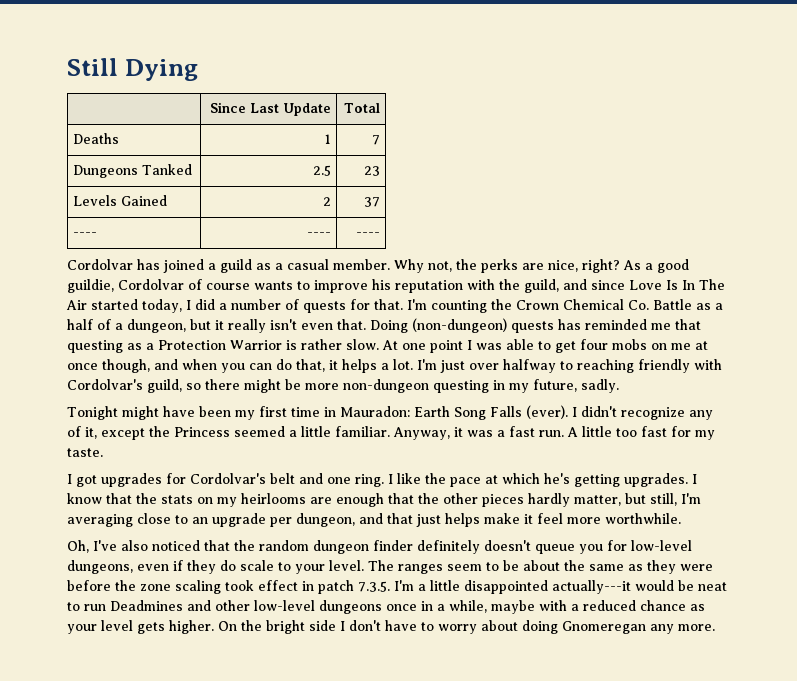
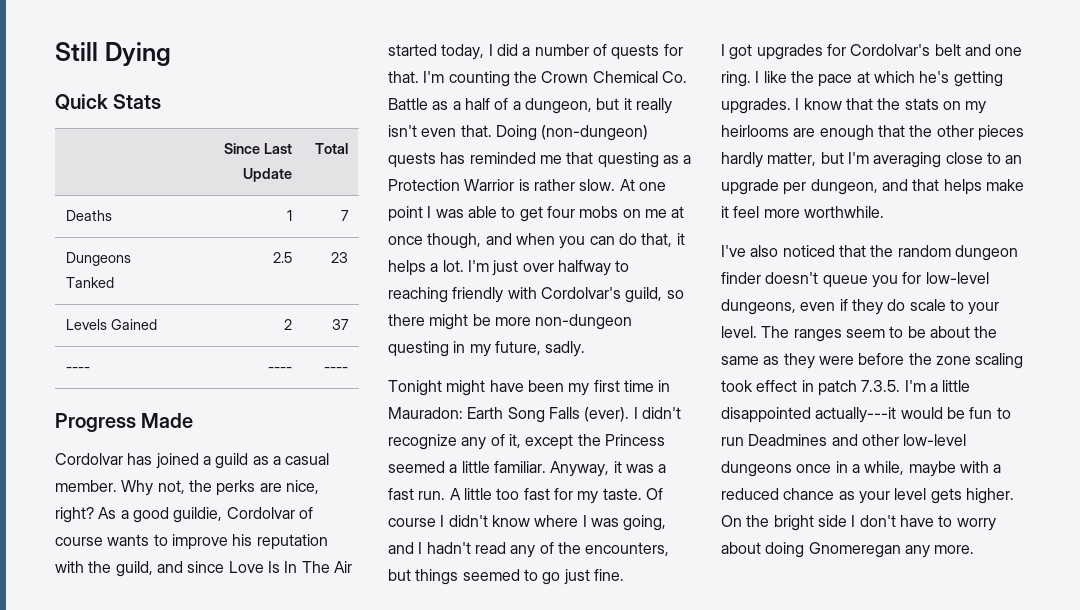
+ Quick Stats
+ Progress Made
+ Of course I didn't know where I was going, and I hadn't read any of the encounters, but things seemed to go just fine.
- I know that the stats on my heirlooms are enough that the other pieces hardly matter, but still, I'm averaging close to an upgrade per dungeon, and that just helps make it feel more worthwhile.
+ I know that the stats on my heirlooms are enough that the other pieces hardly matter, but I'm averaging close to an upgrade per dungeon, and that helps make it feel more worthwhile.
- Oh, I've also noticed that the random dungeon finder definitely doesn't queue you for low-level dungeons, even if they do scale to your level.
+ I've also noticed that the random dungeon finder doesn't queue you for low-level dungeons, even if they do scale to your level.
- The ranges seem to be about the same as they were before the zone scaling took effect in patch 7.3.5. I'm a little disappointed actually---it would be neat to run Deadmines and other low-level dungeons once in a while, maybe with a reduced chance as your level gets higher.
+ The ranges seem to be about the same as they were before the zone scaling took effect in patch 7.3.5. I'm a little disappointed actually---it would be fun to run Deadmines and other low-level dungeons once in a while, maybe with a reduced chance as your level gets higher.

